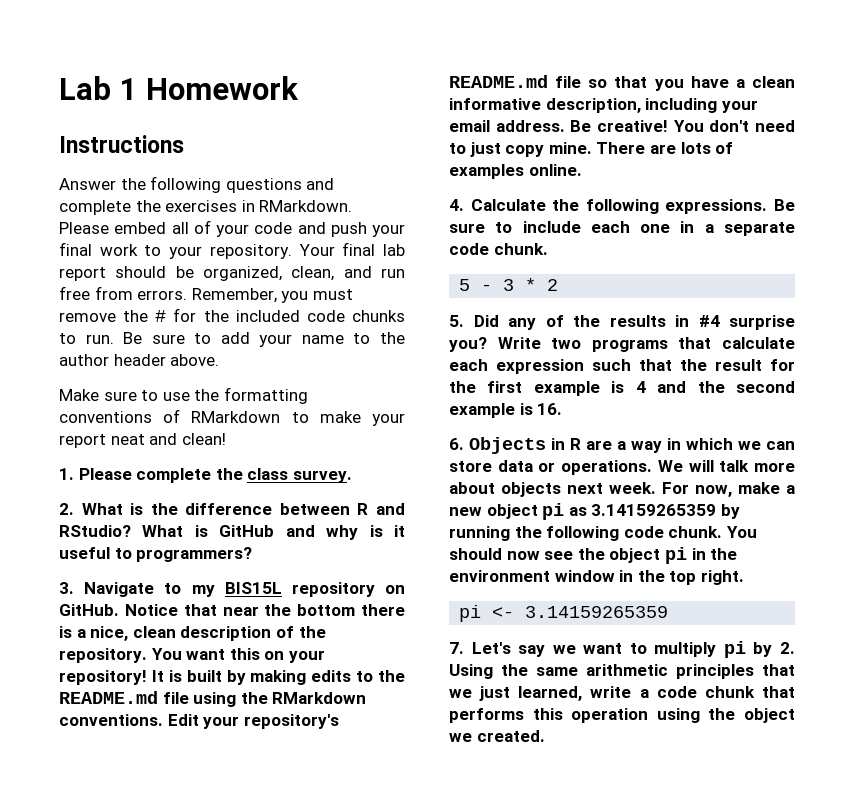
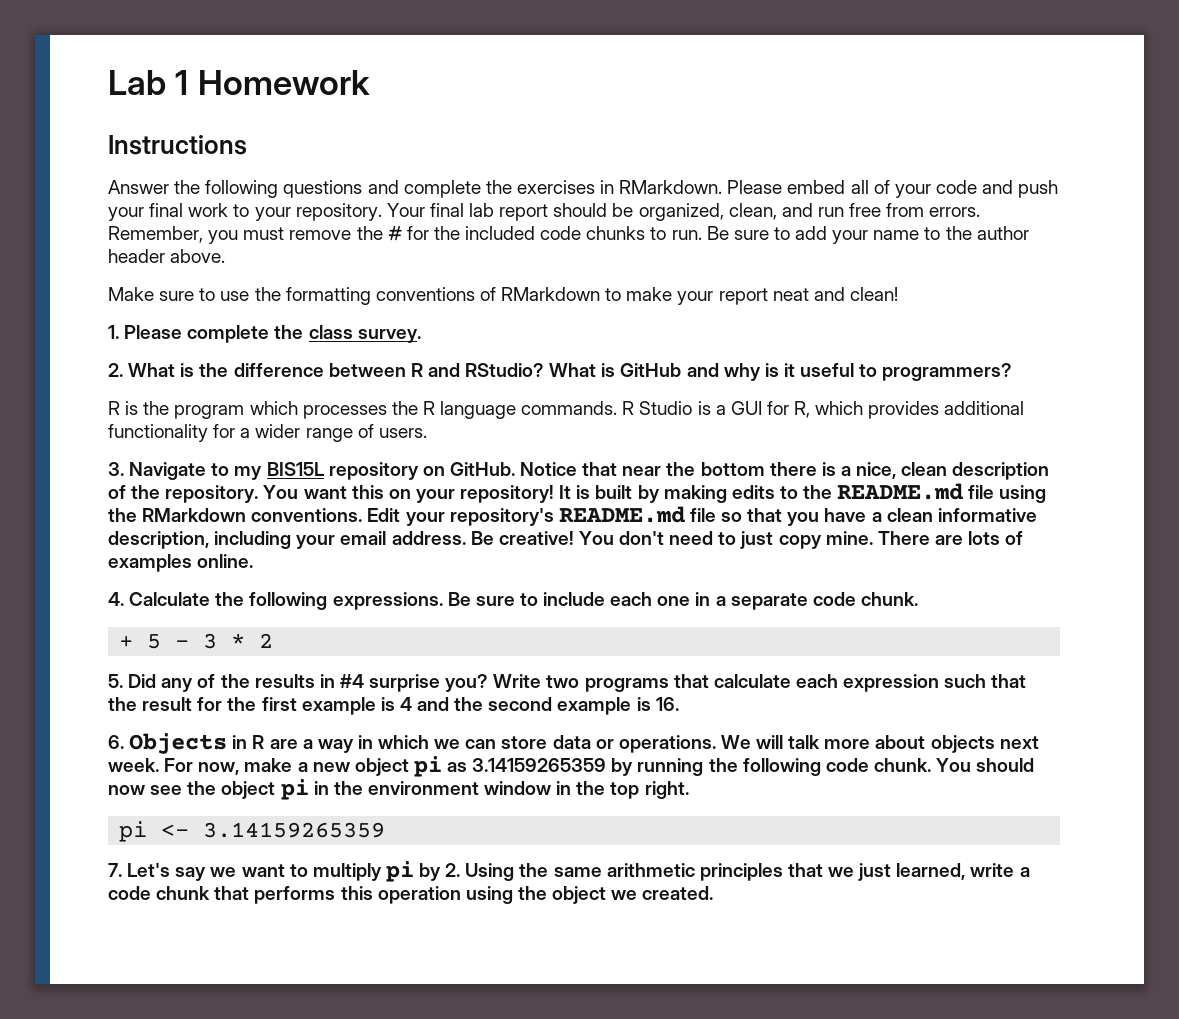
+ R is the program which processes the R language commands. R Studio is a GUI for R, which provides additional functionality for a wider range of users.
- 5 - 3 * 2
+ + 5 - 3 * 2

